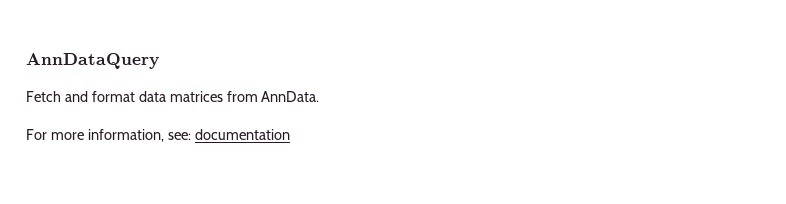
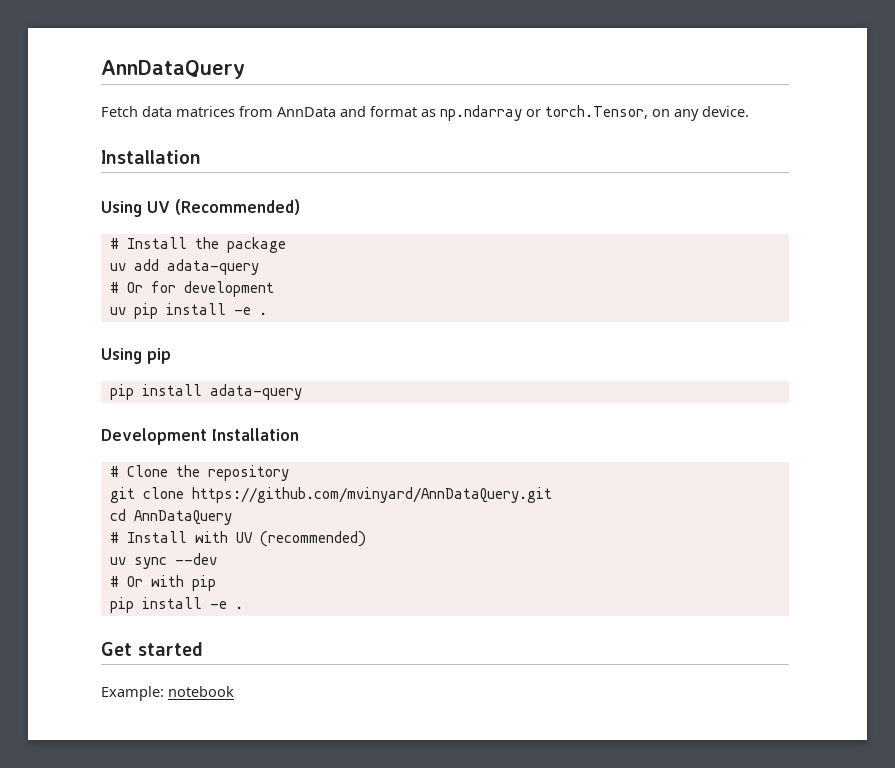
- Fetch and format data matrices from AnnData.
- For more information, see: documentation
+ Fetch data matrices from AnnData and format as np.ndarray or torch.Tensor, on any device.
+ Installation
+ Using UV (Recommended)
+ # Install the package
+ uv add adata-query
+ # Or for development
+ uv pip install -e .
+ Using pip
+ pip install adata-query
+ Development Installation
+ # Clone the repository
+ git clone https://github.com/mvinyard/AnnDataQuery.git
+ cd AnnDataQuery
+ # Install with UV (recommended)
+ uv sync --dev
+ # Or with pip
+ pip install -e .
+ Get started
+ Example: notebook

